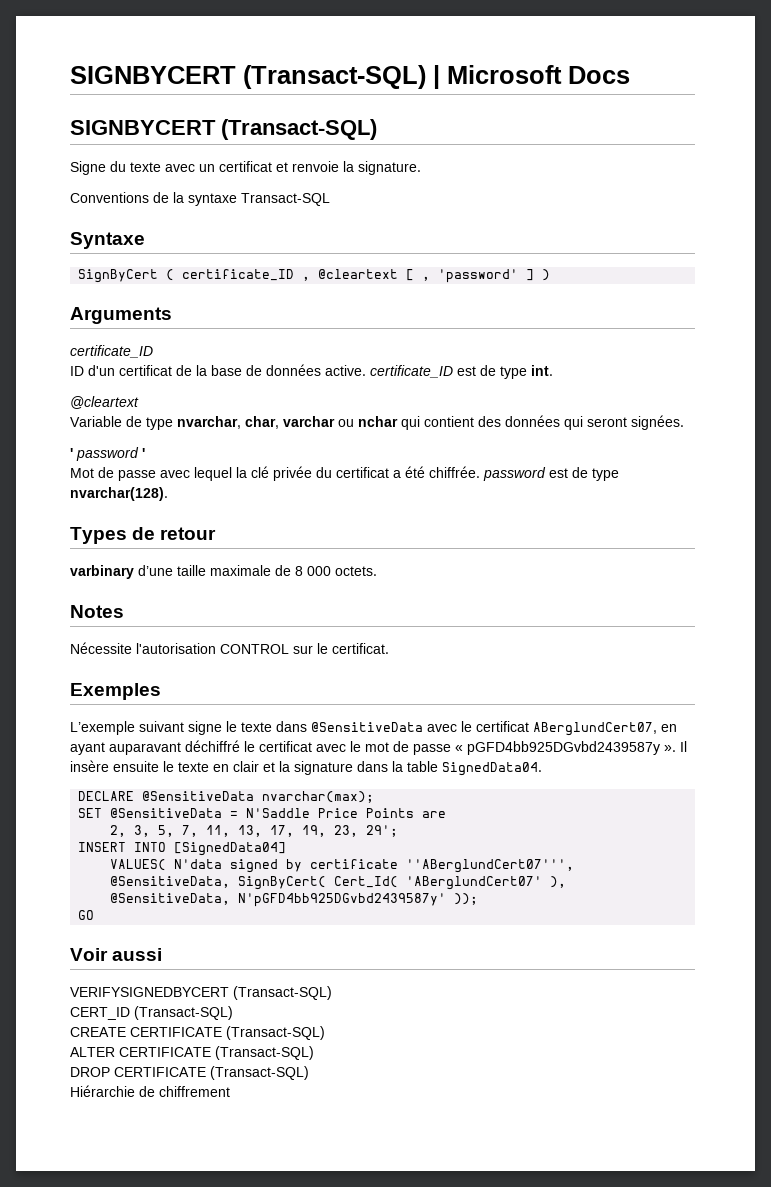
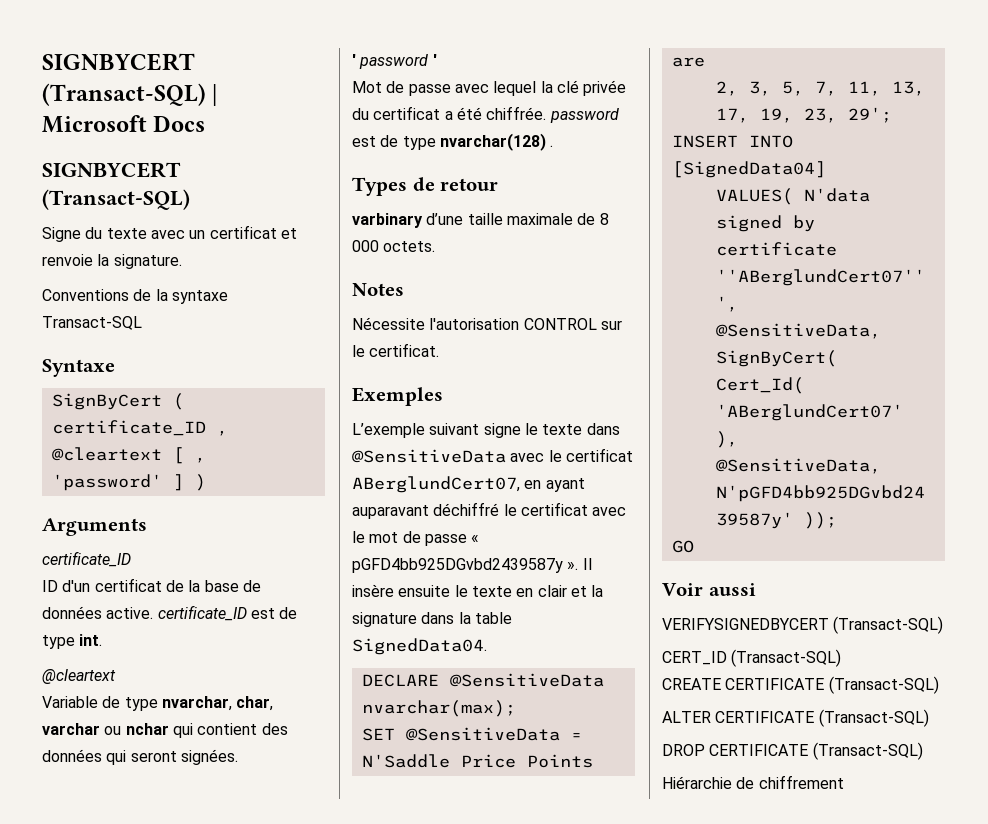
- Mot de passe avec lequel la clé privée du certificat a été chiffrée. password est de type nvarchar(128).
+ Mot de passe avec lequel la clé privée du certificat a été chiffrée. password est de type nvarchar(128) .

